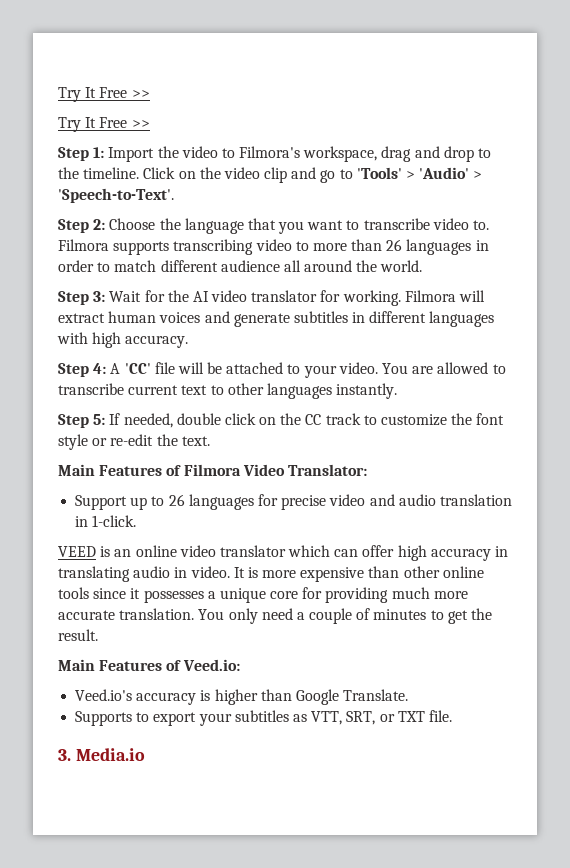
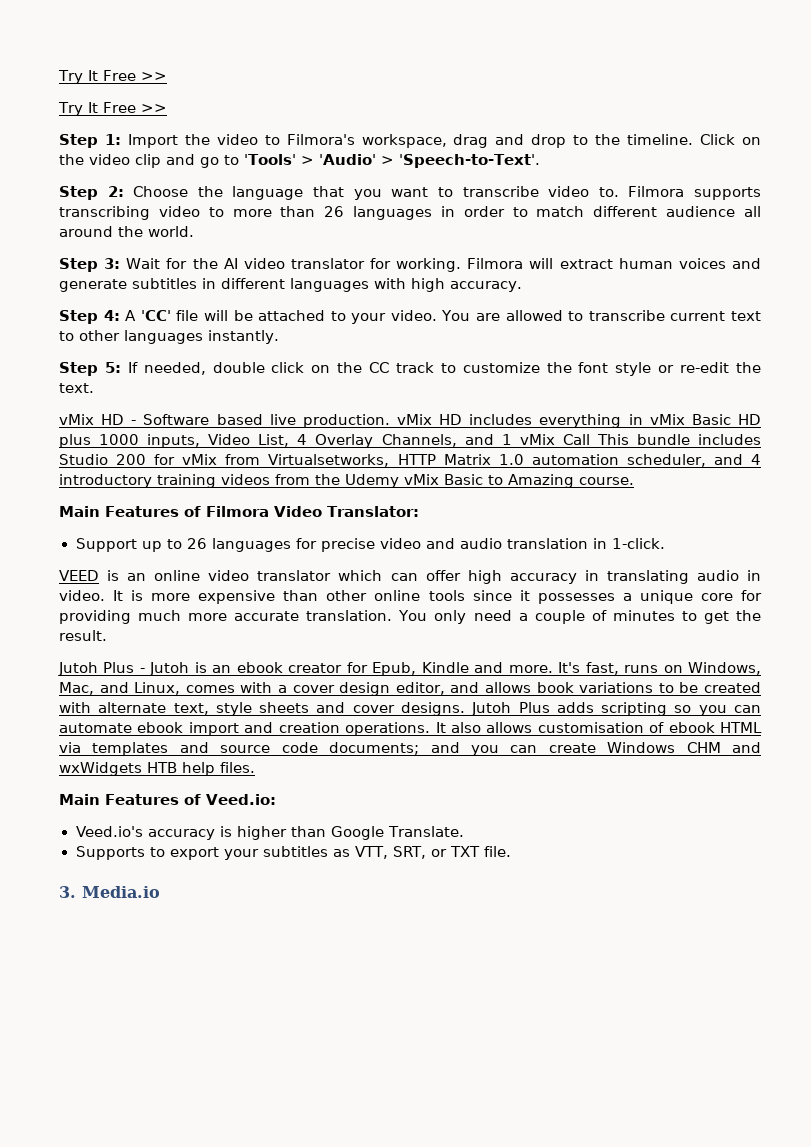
+ vMix HD - Software based live production. vMix HD includes everything in vMix Basic HD plus 1000 inputs, Video List, 4 Overlay Channels, and 1 vMix Call This bundle includes Studio 200 for vMix from Virtualsetworks, HTTP Matrix 1.0 automation scheduler, and 4 introductory training videos from the Udemy vMix Basic to Amazing course.
+ Jutoh Plus - Jutoh is an ebook creator for Epub, Kindle and more. It's fast, runs on Windows, Mac, and Linux, comes with a cover design editor, and allows book variations to be created with alternate text, style sheets and cover designs. Jutoh Plus adds scripting so you can automate ebook import and creation operations. It also allows customisation of ebook HTML via templates and source code documents; and you can create Windows CHM and wxWidgets HTB help files.

